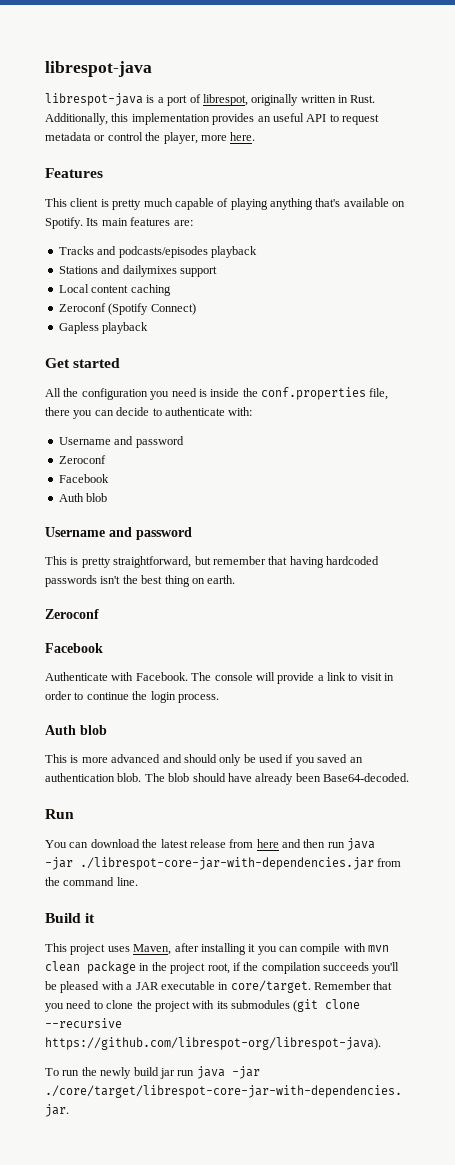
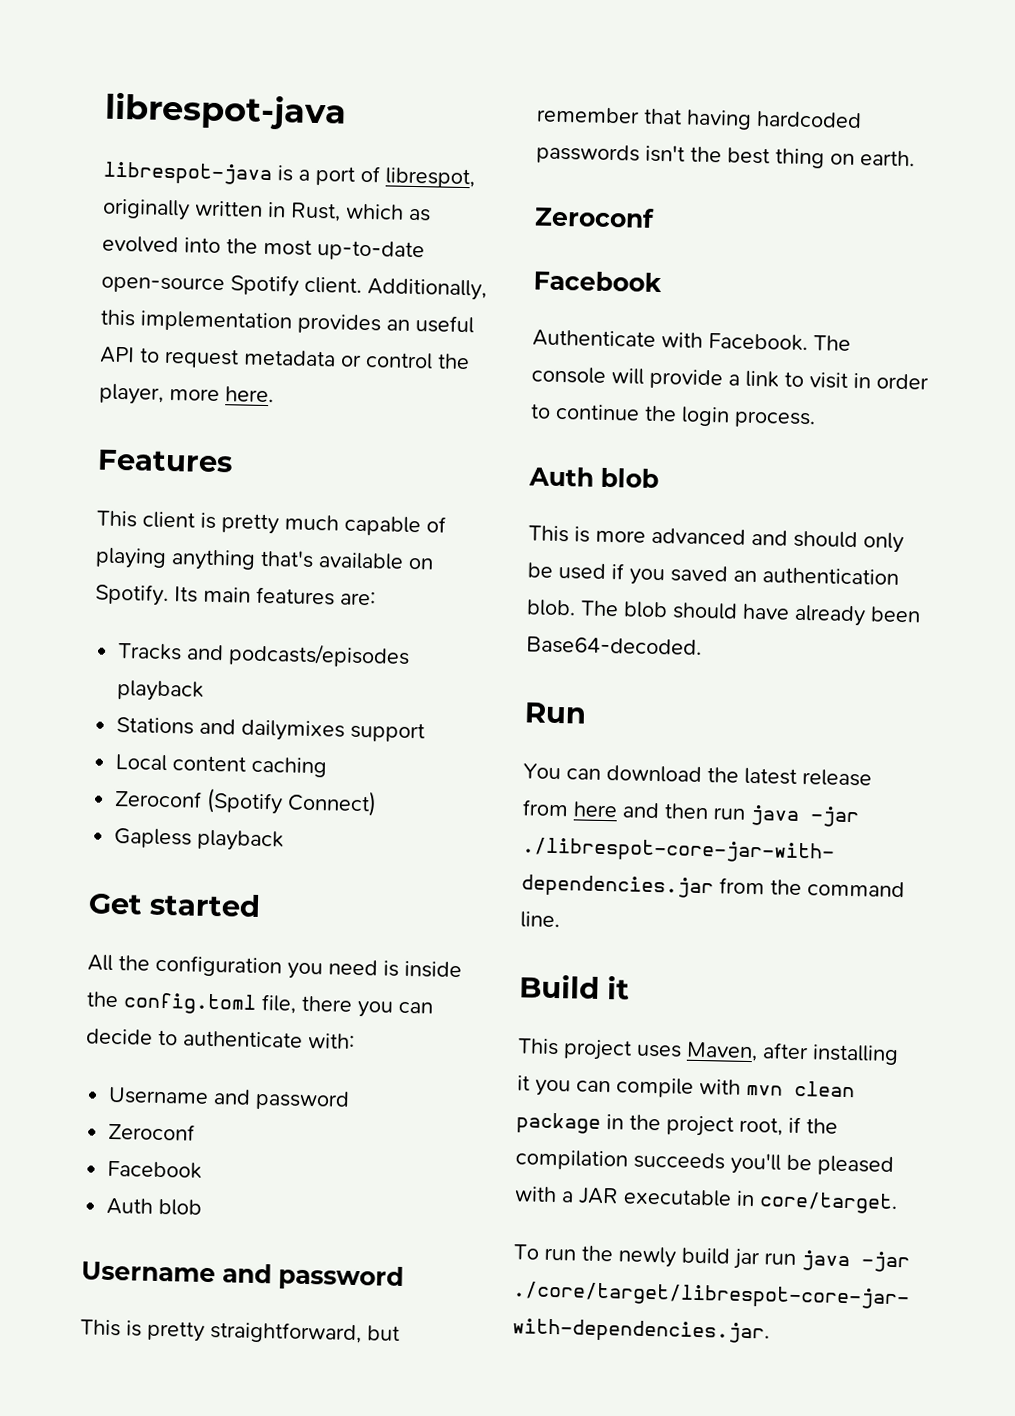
- librespot-java is a port of librespot, originally written in Rust.
+ librespot-java is a port of librespot, originally written in Rust, which as evolved into the most up-to-date open-source Spotify client.
- All the configuration you need is inside the conf.properties file, there you can decide to authenticate with:
+ All the configuration you need is inside the config.toml file, there you can decide to authenticate with:
- Remember that you need to clone the project with its submodules (git clone --recursive https://github.com/librespot-org/librespot-java).

